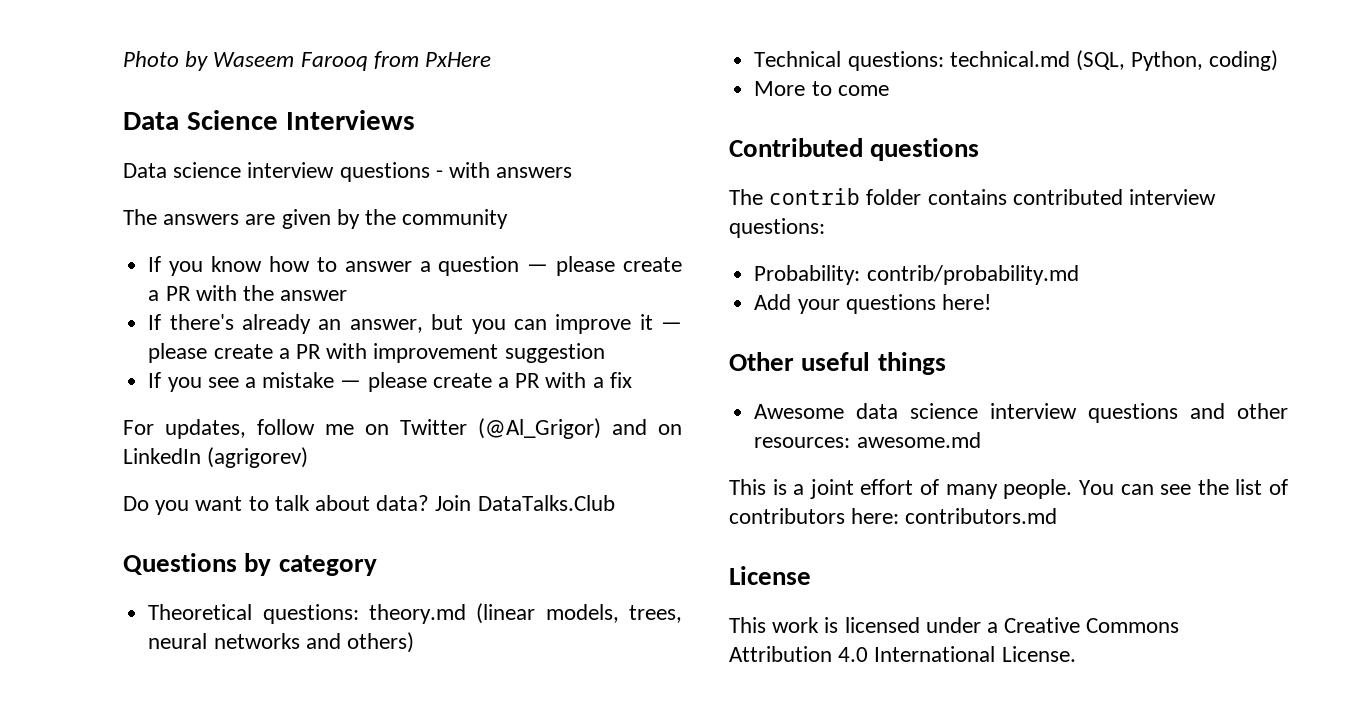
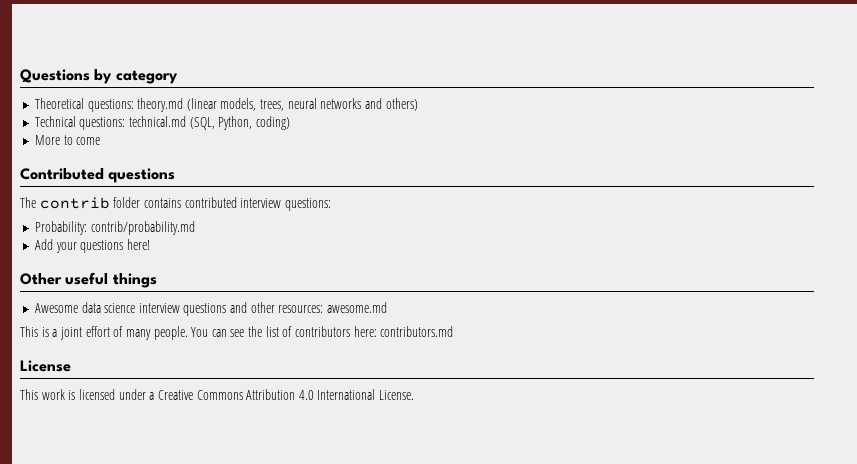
- Photo by Waseem Farooq from PxHere
- Data Science Interviews
- Data science interview questions - with answers
- The answers are given by the community
- If you know how to answer a question — please create a PR with the answer
- If there's already an answer, but you can improve it — please create a PR with improvement suggestion
- If you see a mistake — please create a PR with a fix
- For updates, follow me on Twitter (@Al_Grigor) and on LinkedIn (agrigorev)
- Do you want to talk about data? Join DataTalks.Club

